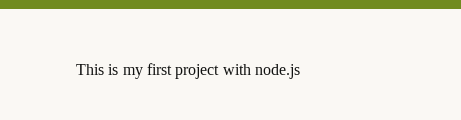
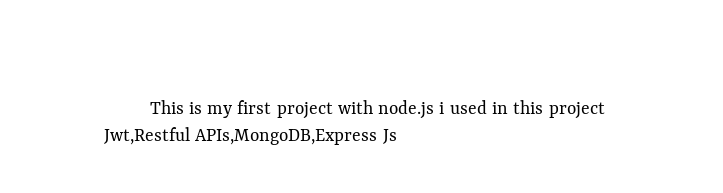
- This is my first project with node.js
+ This is my first project with node.js i used in this project Jwt,Restful APIs,MongoDB,Express Js

